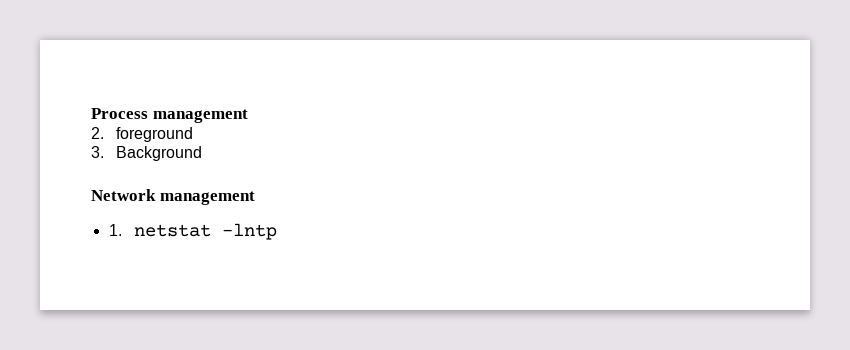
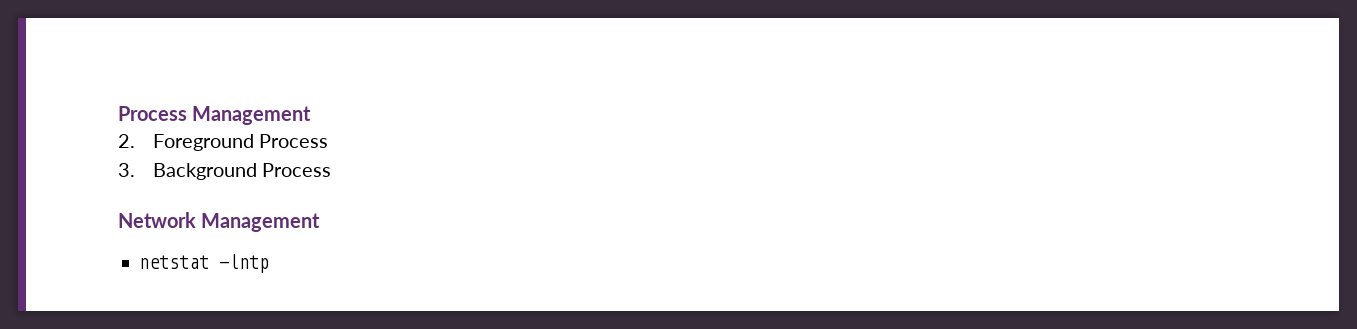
- Process management
+ Process Management
- 2. foreground
+ 2. Foreground Process
- 3. Background
+ 3. Background Process
- Network management
- 1. netstat -lntp
+ Network Management
+ netstat -lntp

